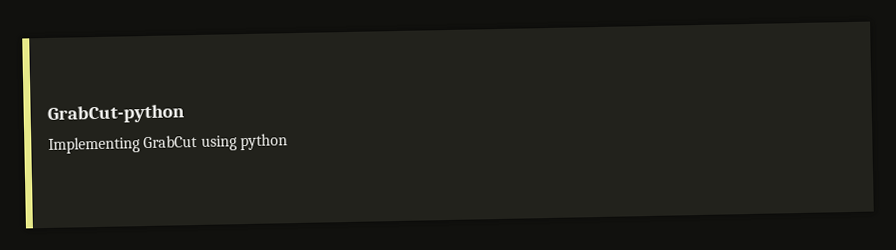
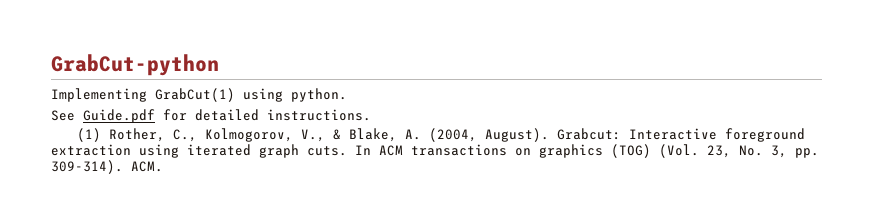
- Implementing GrabCut using python
+ Implementing GrabCut(1) using python.
+ See Guide.pdf for detailed instructions.
+ (1) Rother, C., Kolmogorov, V., & Blake, A. (2004, August). Grabcut: Interactive foreground extraction using iterated graph cuts. In ACM transactions on graphics (TOG) (Vol. 23, No. 3, pp. 309-314). ACM.

